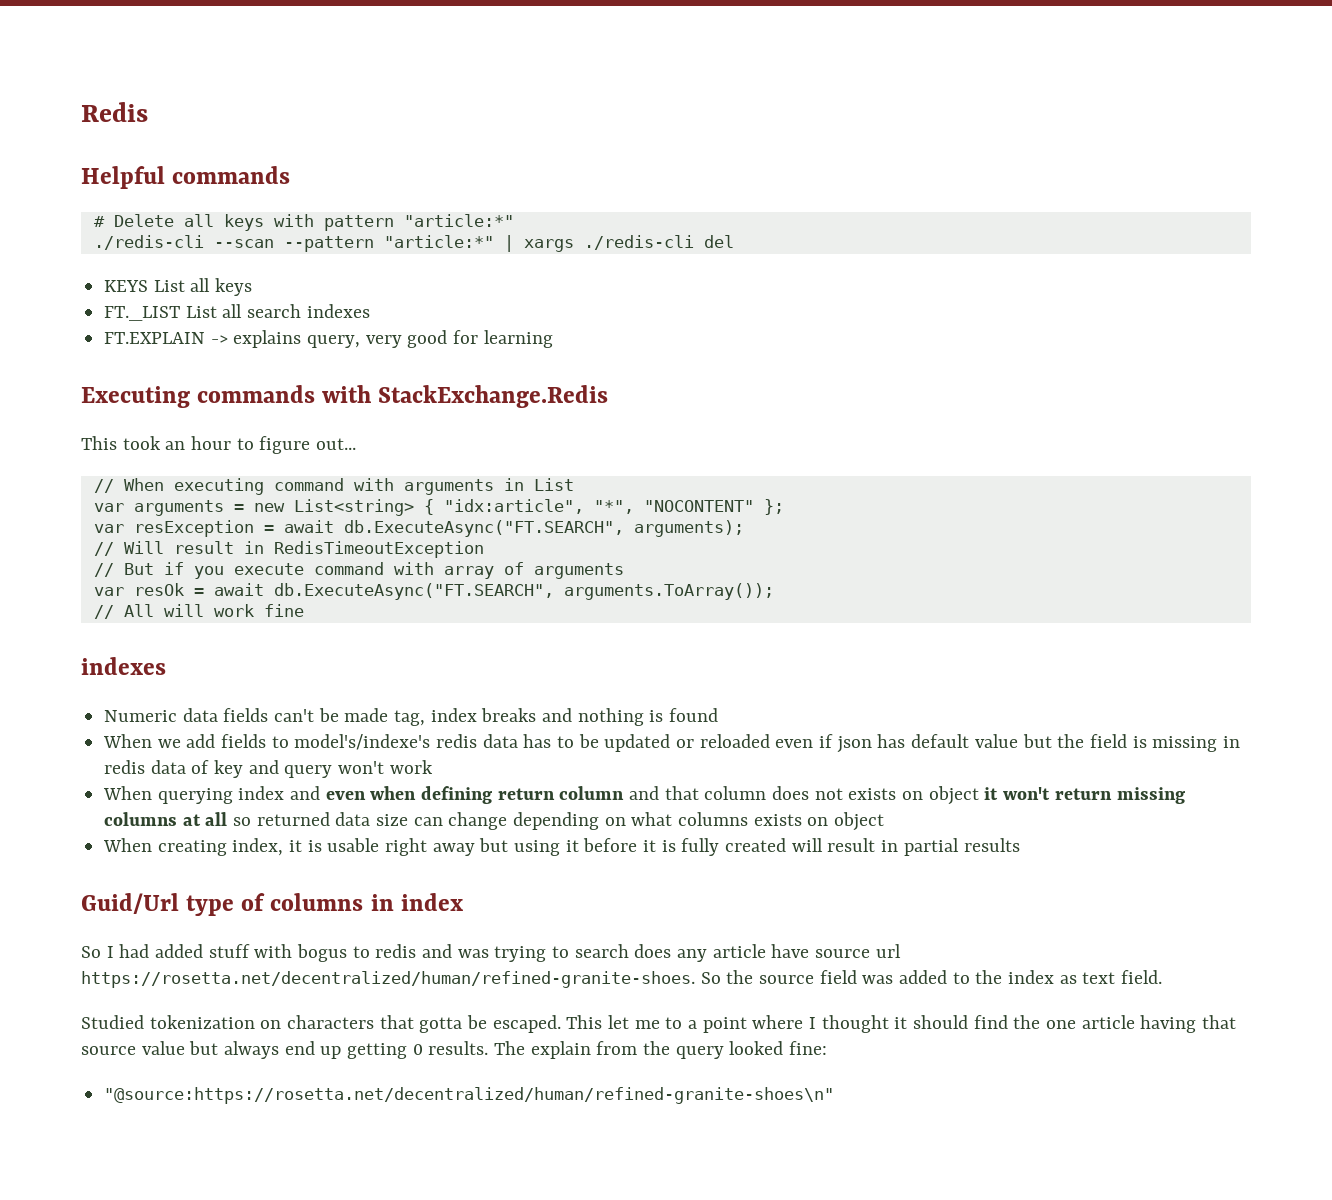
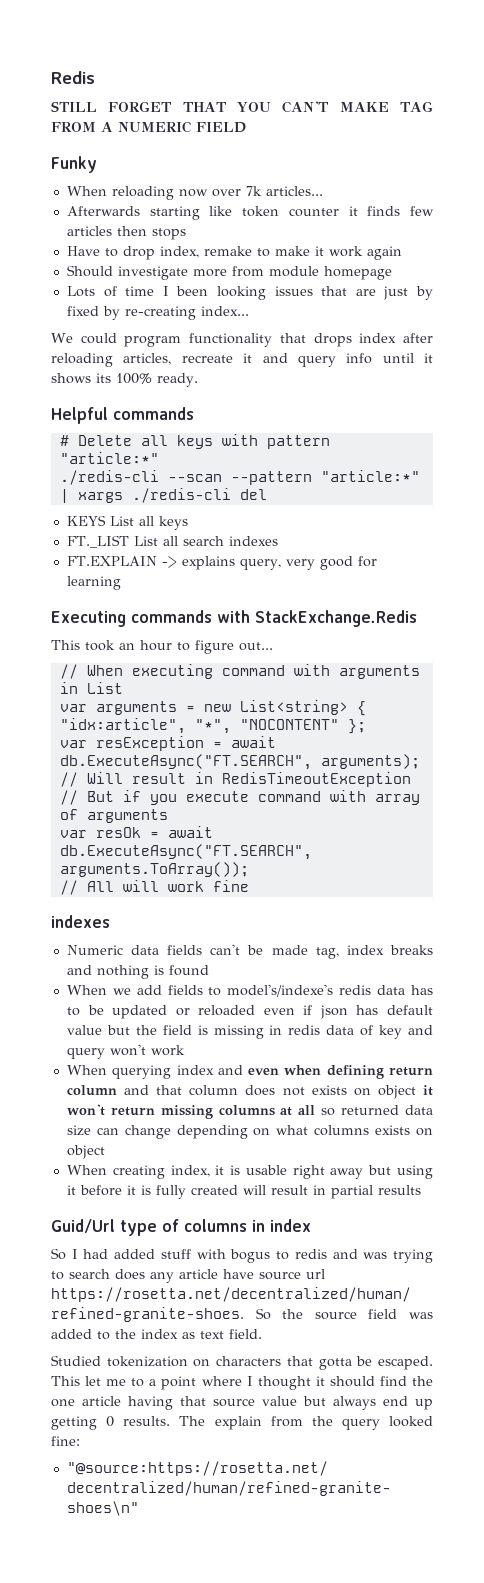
+ STILL FORGET THAT YOU CAN'T MAKE TAG FROM A NUMERIC FIELD
+ Funky
+ When reloading now over 7k articles...
+ Afterwards starting like token counter it finds few articles then stops
+ Have to drop index, remake to make it work again
+ Should investigate more from module homepage
+ Lots of time I been looking issues that are just by fixed by re-creating index...
+ We could program functionality that drops index after reloading articles, recreate it and query info until it shows its 100% ready.

